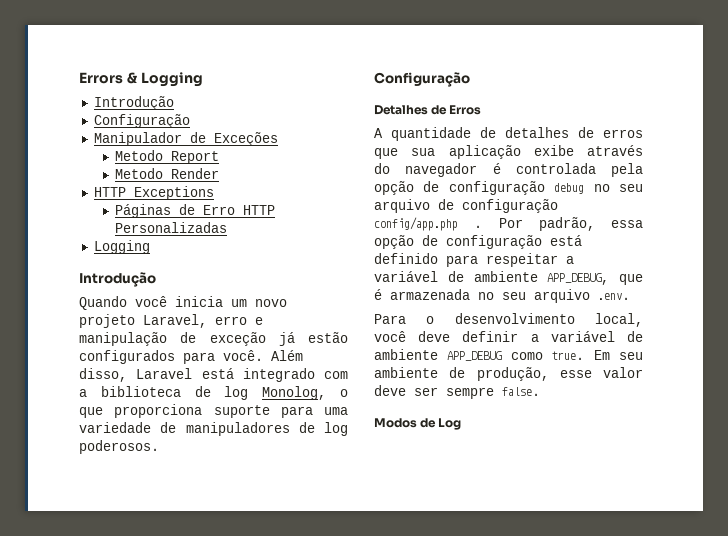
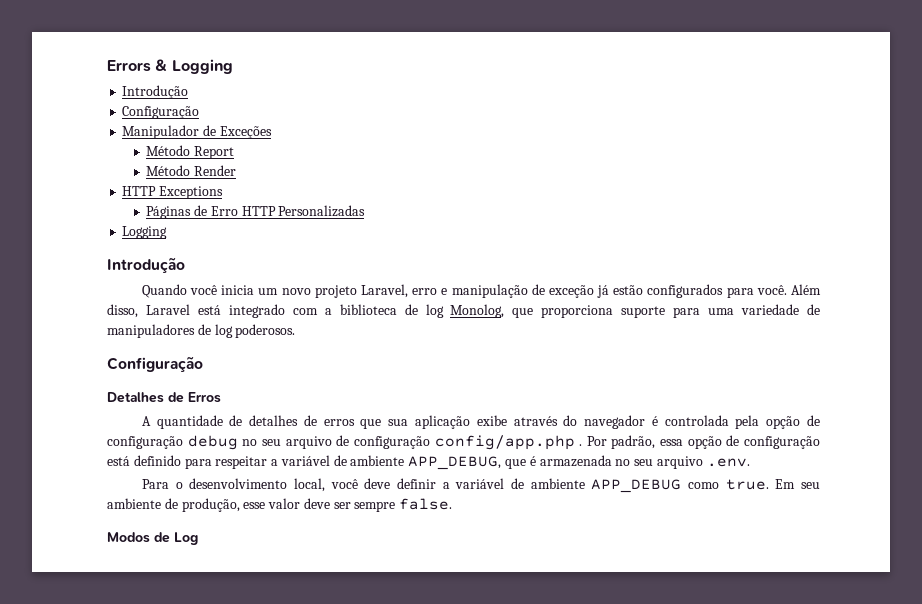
- Metodo Report
+ Método Report
- Metodo Render
+ Método Render
- Além disso, Laravel está integrado com a biblioteca de log Monolog, o que proporciona suporte para uma variedade de manipuladores de log poderosos.
+ Além disso, Laravel está integrado com a biblioteca de log Monolog, que proporciona suporte para uma variedade de manipuladores de log poderosos.

